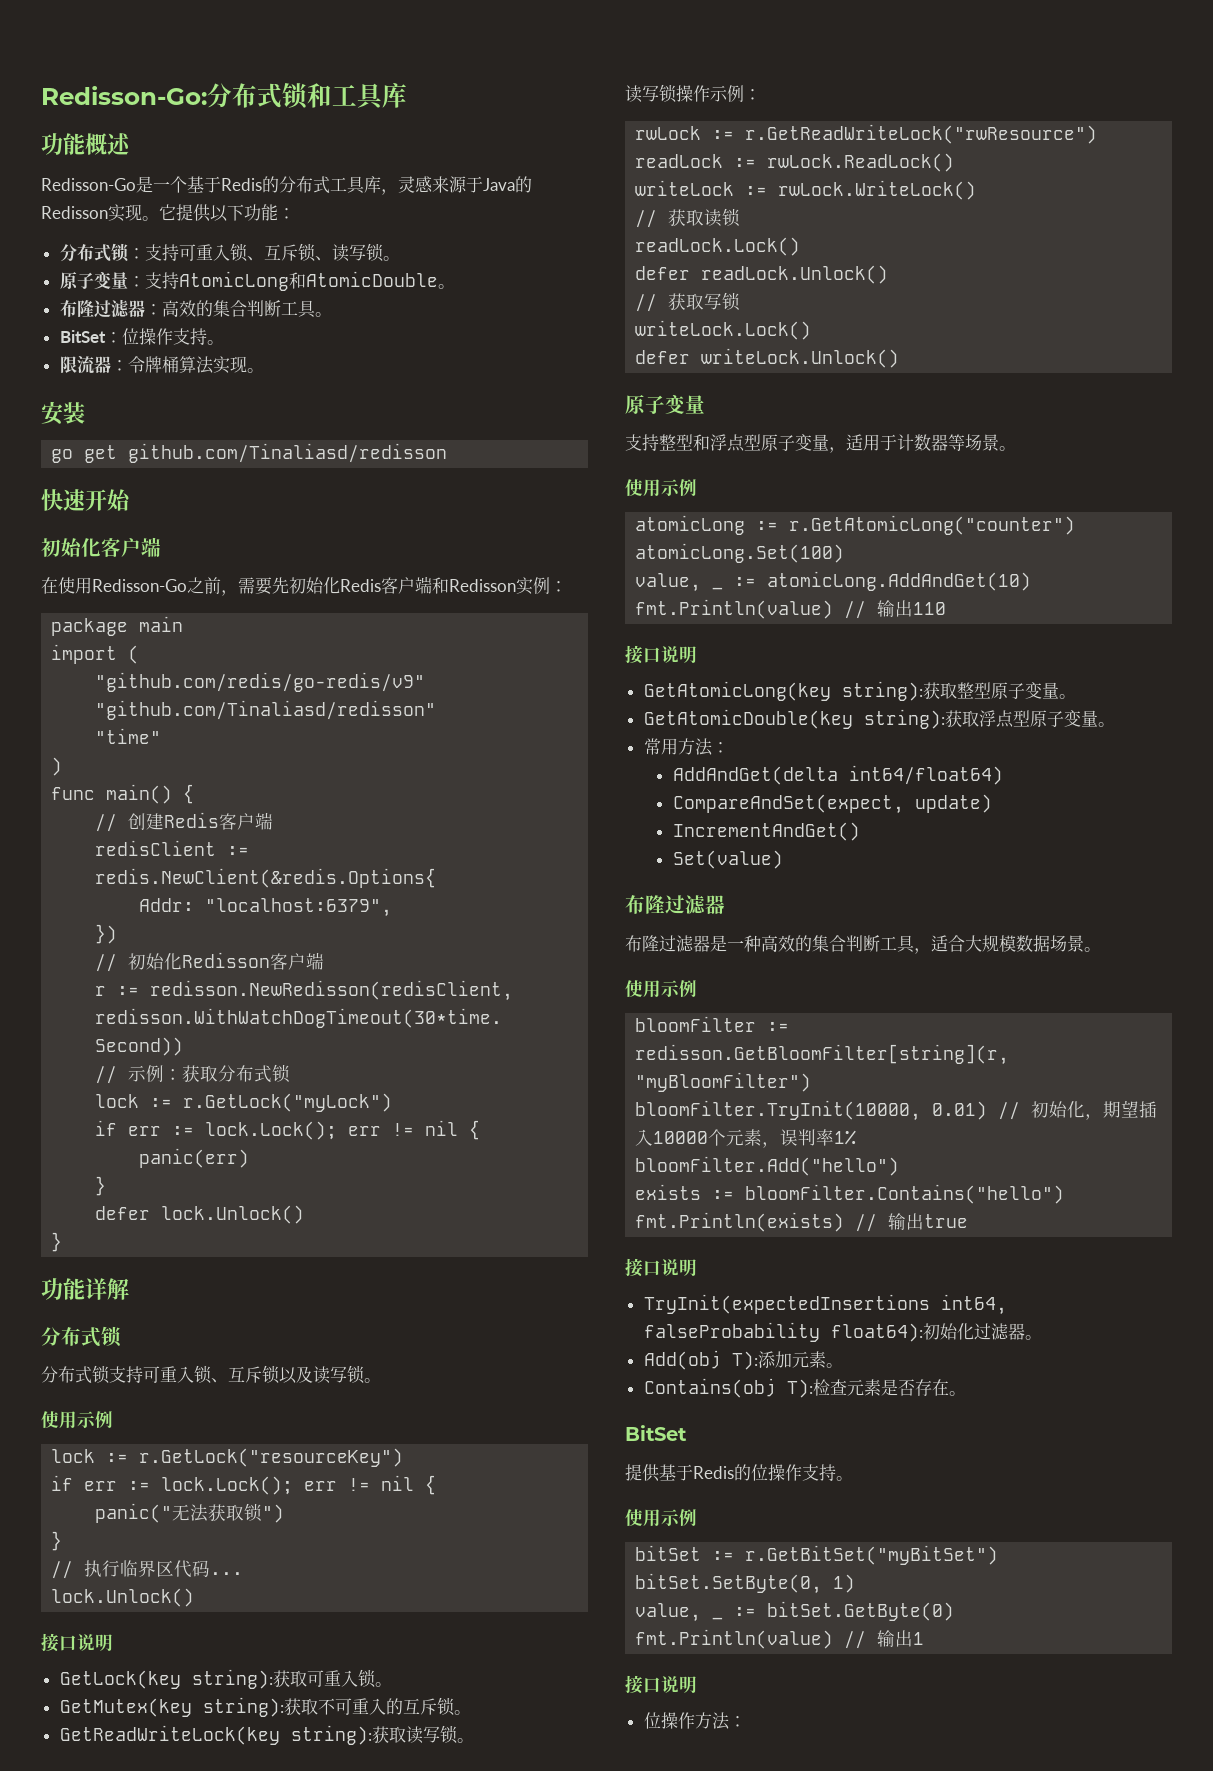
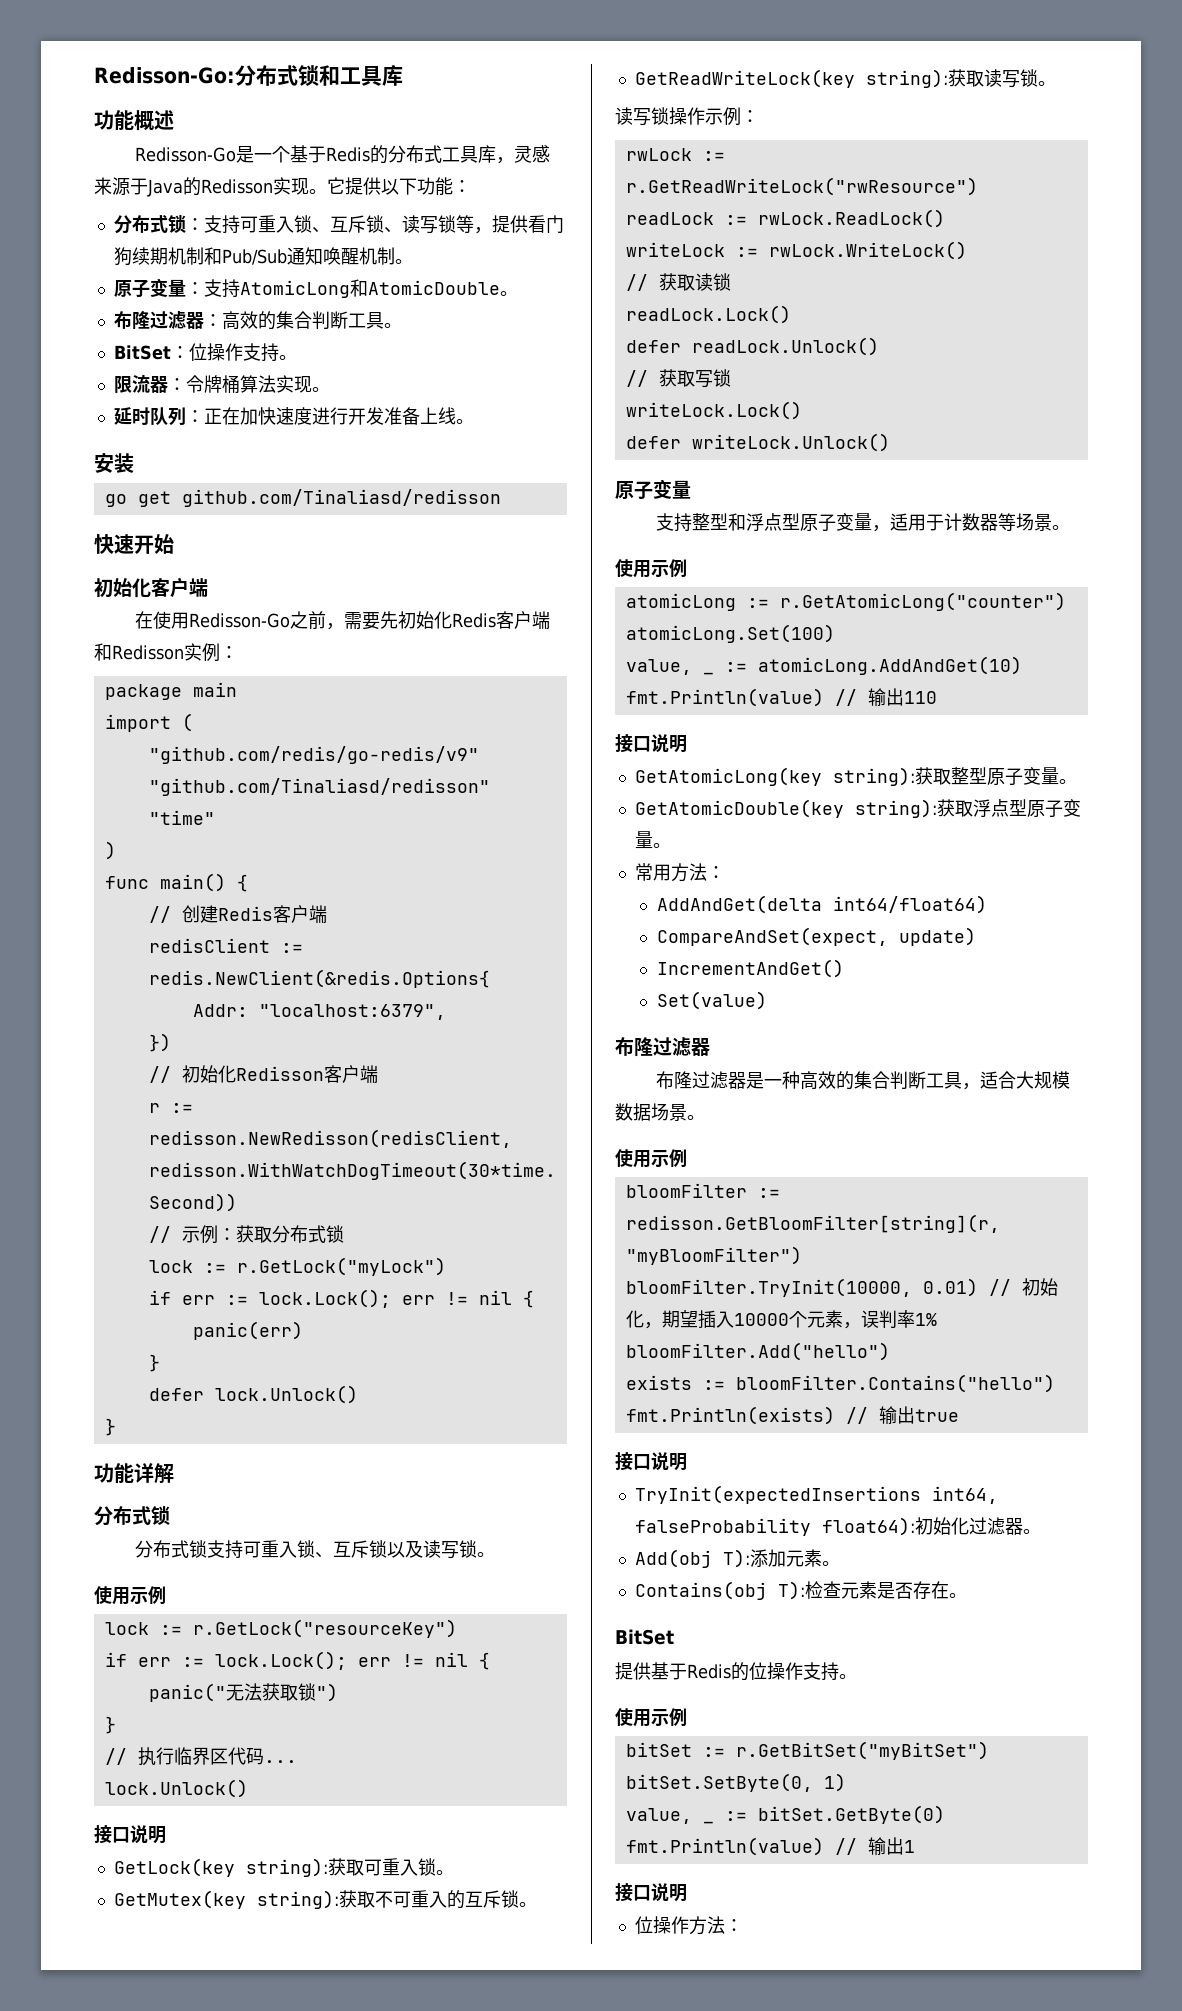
- 分布式锁：支持可重入锁、互斥锁、读写锁。
+ 分布式锁：支持可重入锁、互斥锁、读写锁等，提供看门狗续期机制和Pub/Sub通知唤醒机制。
+ 延时队列：正在加快速度进行开发准备上线。

